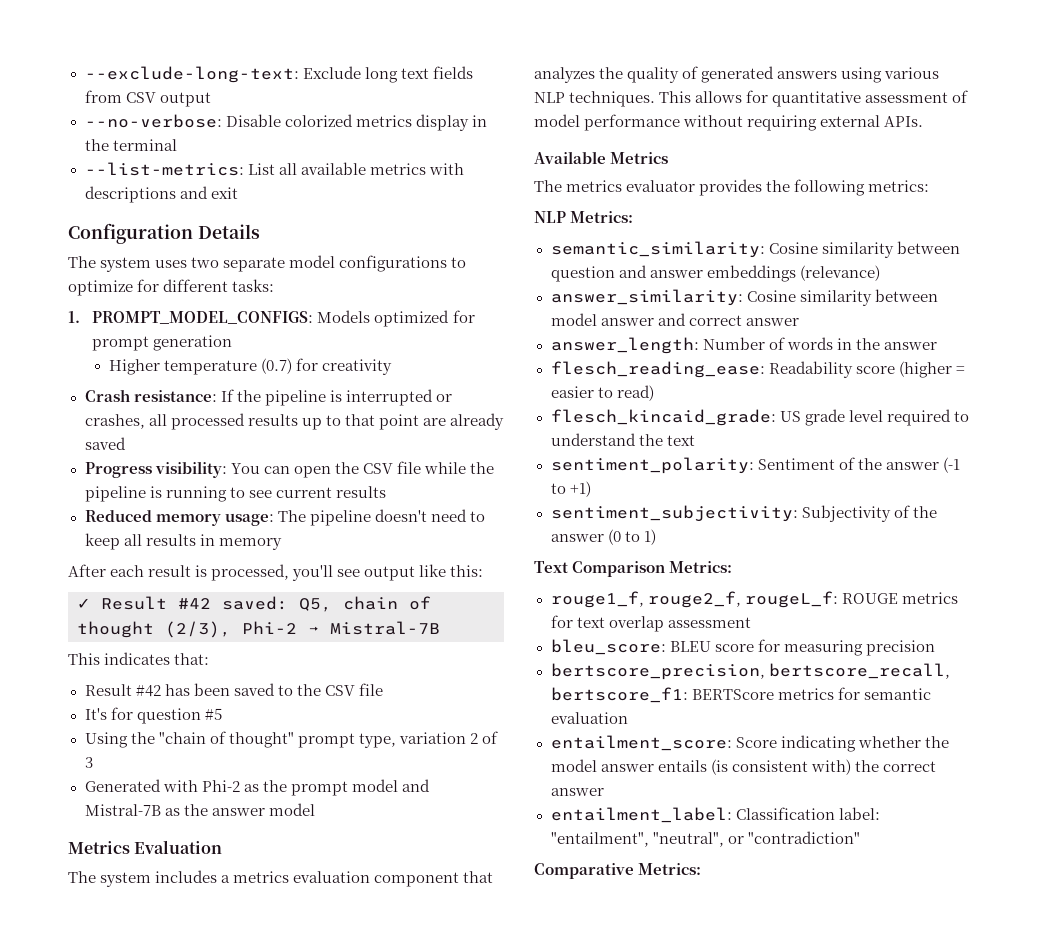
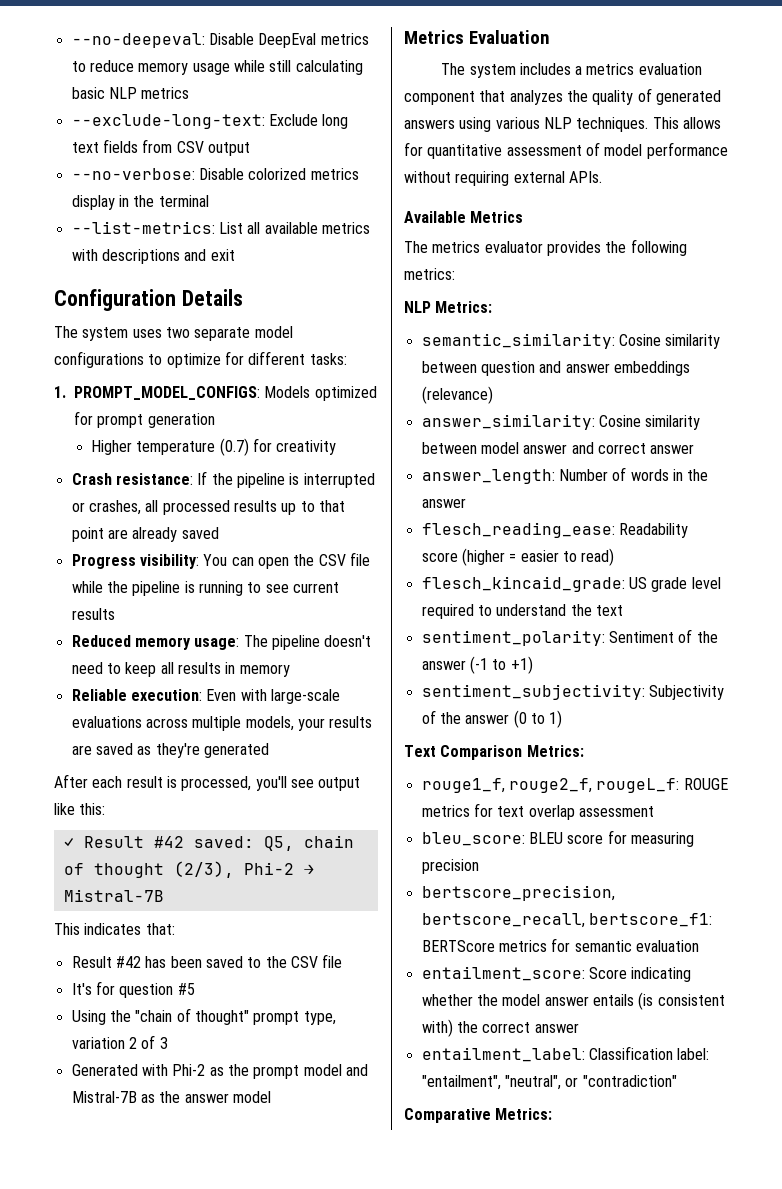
+ --no-deepeval: Disable DeepEval metrics to reduce memory usage while still calculating basic NLP metrics
+ Reliable execution: Even with large-scale evaluations across multiple models, your results are saved as they're generated

